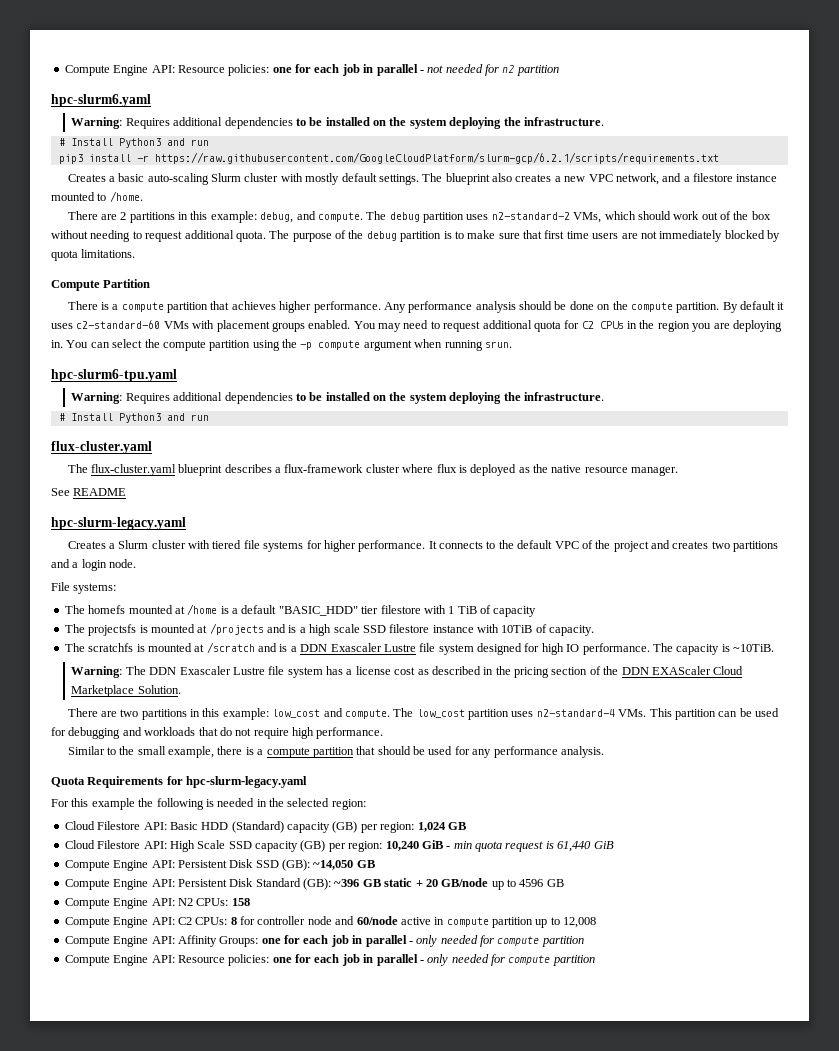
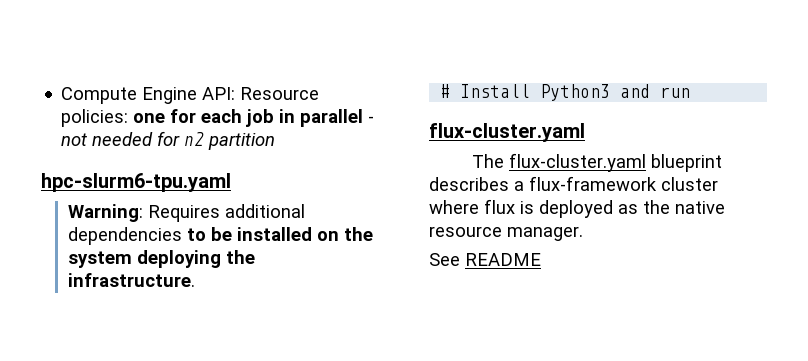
- hpc-slurm6.yaml
- Warning: Requires additional dependencies to be installed on the system deploying the infrastructure.
- # Install Python3 and run
- pip3 install -r https://raw.githubusercontent.com/GoogleCloudPlatform/slurm-gcp/6.2.1/scripts/requirements.txt
- Creates a basic auto-scaling Slurm cluster with mostly default settings. The blueprint also creates a new VPC network, and a filestore instance mounted to /home.
- There are 2 partitions in this example: debug, and compute. The debug partition uses n2-standard-2 VMs, which should work out of the box without needing to request additional quota. The purpose of the debug partition is to make sure that first time users are not immediately blocked by quota limitations.
- Compute Partition
- There is a compute partition that achieves higher performance. Any performance analysis should be done on the compute partition. By default it uses c2-standard-60 VMs with placement groups enabled. You may need to request additional quota for C2 CPUs in the region you are deploying in. You can select the compute partition using the -p compute argument when running srun.
  See README
- hpc-slurm-legacy.yaml
- Creates a Slurm cluster with tiered file systems for higher performance. It connects to the default VPC of the project and creates two partitions and a login node.
- File systems:
- The homefs mounted at /home is a default "BASIC_HDD" tier filestore with 1 TiB of capacity
- The projectsfs is mounted at /projects and is a high scale SSD filestore instance with 10TiB of capacity.
- The scratchfs is mounted at /scratch and is a DDN Exascaler Lustre file system designed for high IO performance. The capacity is ~10TiB.
- Warning: The DDN Exascaler Lustre file system has a license cost as described in the pricing section of the DDN EXAScaler Cloud Marketplace Solution.
- There are two partitions in this example: low_cost and compute. The low_cost partition uses n2-standard-4 VMs. This partition can be used for debugging and workloads that do not require high performance.
- Similar to the small example, there is a compute partition that should be used for any performance analysis.
- Quota Requirements for hpc-slurm-legacy.yaml
- For this example the following is needed in the selected region:
- Cloud Filestore API: Basic HDD (Standard) capacity (GB) per region: 1,024 GB
- Cloud Filestore API: High Scale SSD capacity (GB) per region: 10,240 GiB - min quota request is 61,440 GiB
- Compute Engine API: Persistent Disk SSD (GB): ~14,050 GB
- Compute Engine API: Persistent Disk Standard (GB): ~396 GB static + 20 GB/node up to 4596 GB
- Compute Engine API: N2 CPUs: 158
- Compute Engine API: C2 CPUs: 8 for controller node and 60/node active in compute partition up to 12,008
- Compute Engine API: Affinity Groups: one for each job in parallel - only needed for compute partition
- Compute Engine API: Resource policies: one for each job in parallel - only needed for compute partition

